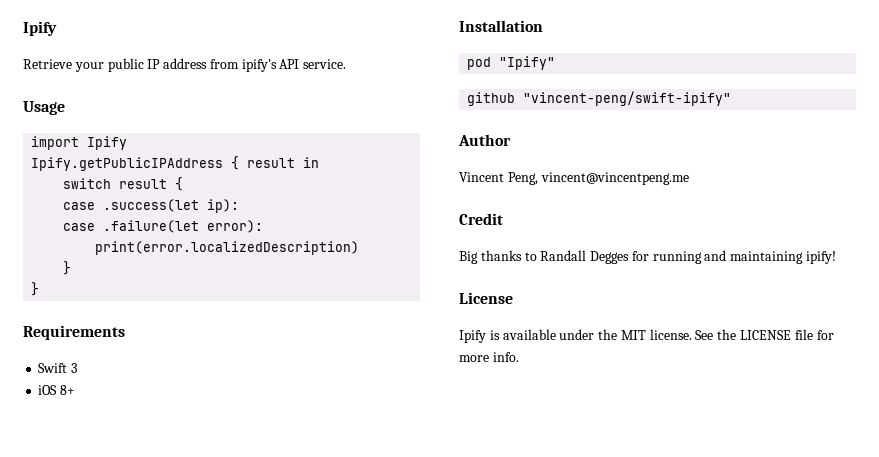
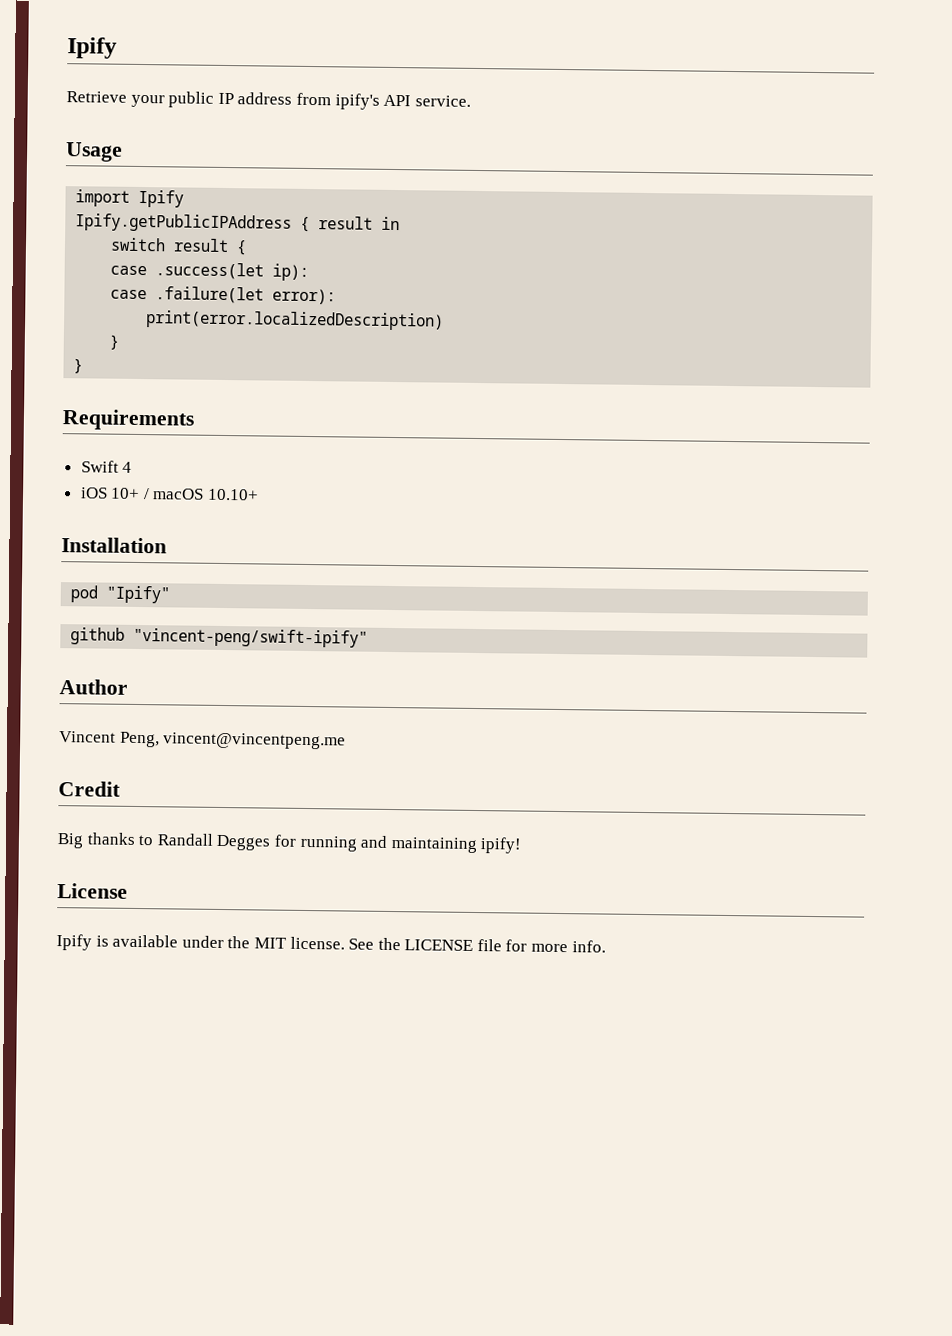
- Swift 3
+ Swift 4
- iOS 8+
+ iOS 10+ / macOS 10.10+

